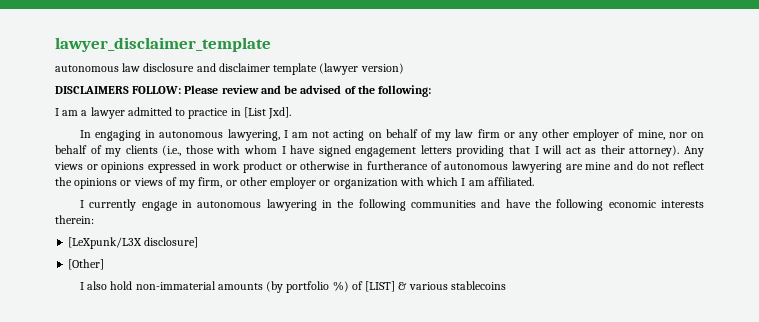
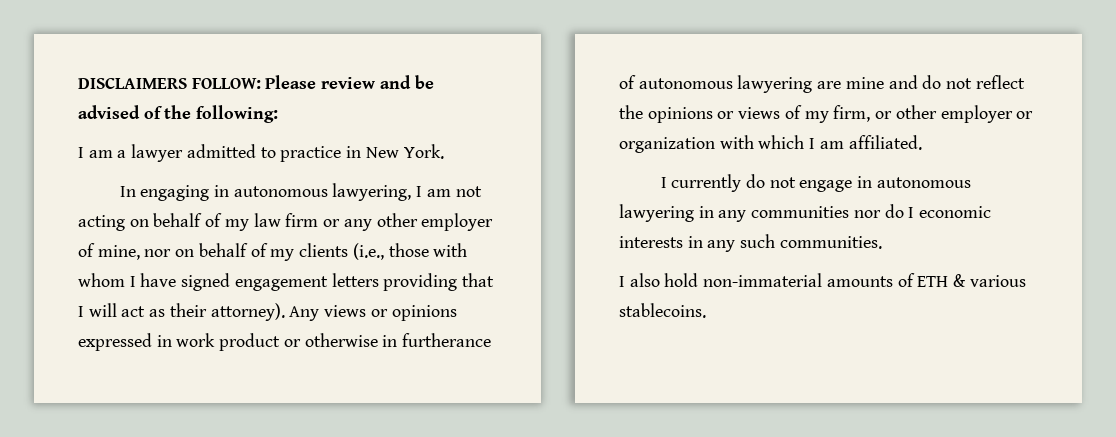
- lawyer_disclaimer_template
- autonomous law disclosure and disclaimer template (lawyer version)
- I am a lawyer admitted to practice in [List Jxd].
+ I am a lawyer admitted to practice in New York.
- I currently engage in autonomous lawyering in the following communities and have the following economic interests therein:
- [LeXpunk/L3X disclosure]
- [Other]
+ I currently do not engage in autonomous lawyering in any communities nor do I economic interests in any such communities.
- I also hold non-immaterial amounts (by portfolio %) of [LIST] & various stablecoins
+ I also hold non-immaterial amounts of ETH & various stablecoins.

